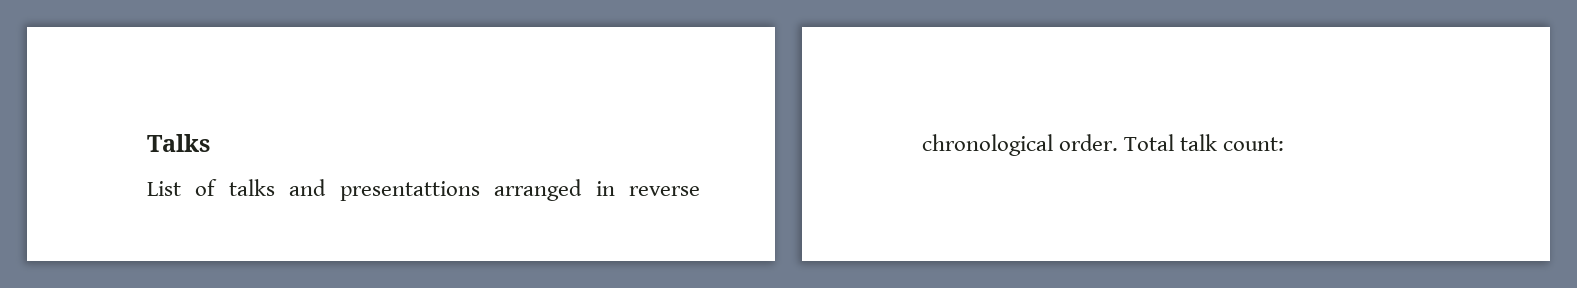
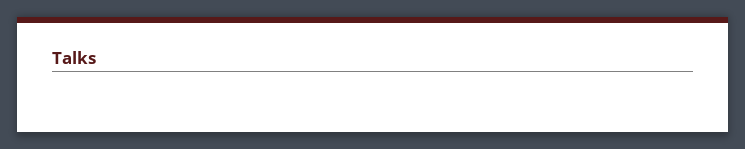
- List of talks and presentattions arranged in reverse chronological order. Total talk count:

